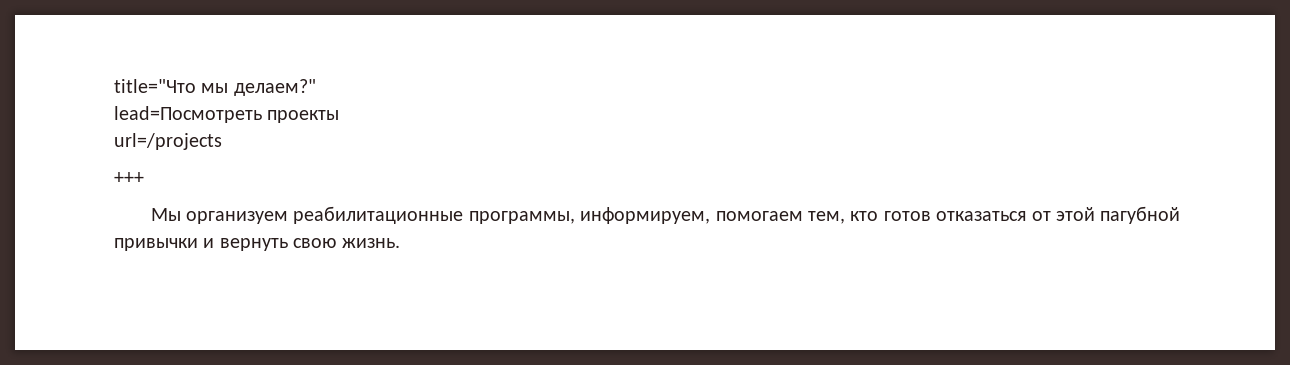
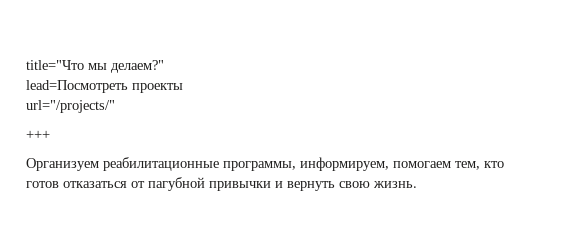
- url=/projects
+ url="/projects/"
- Мы организуем реабилитационные программы, информируем, помогаем тем, кто готов отказаться от этой пагубной привычки и вернуть свою жизнь.
+ Организуем реабилитационные программы, информируем, помогаем тем, кто готов отказаться от пагубной привычки и вернуть свою жизнь.

